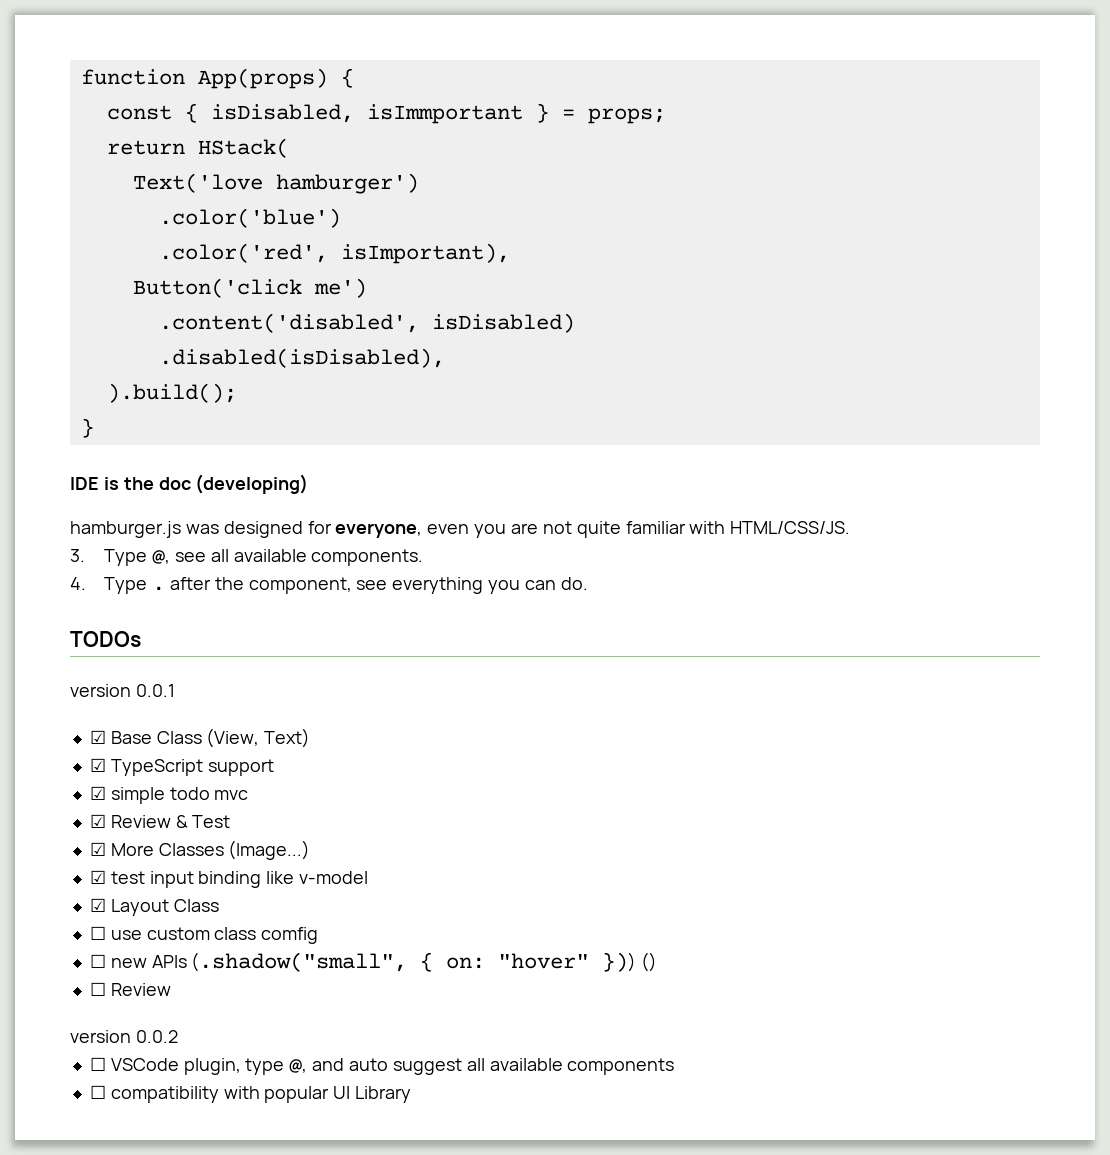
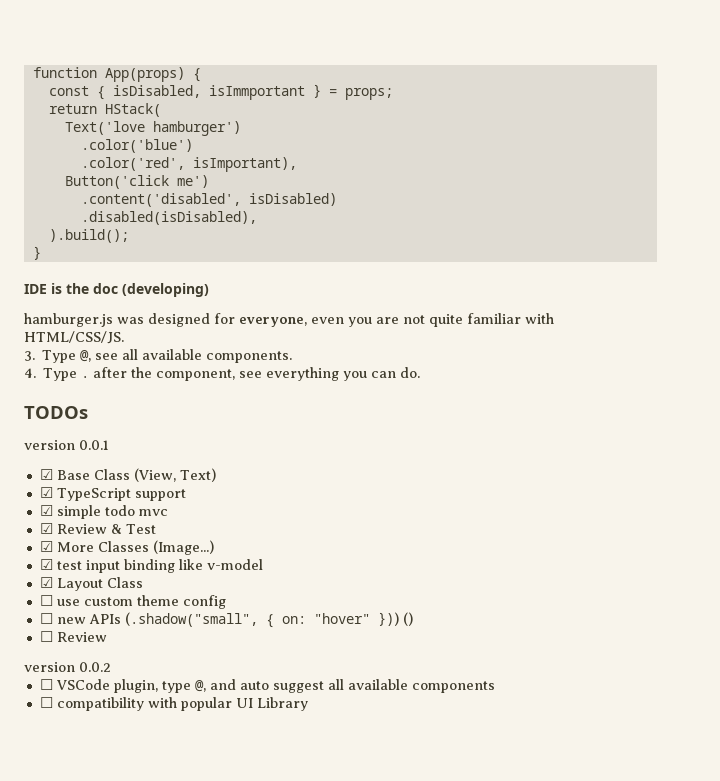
- ☐ use custom class comfig
+ ☐ use custom theme config

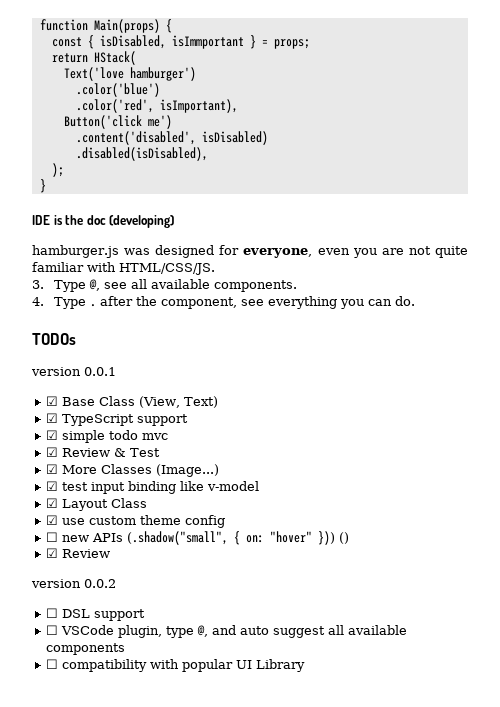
- function App(props) {
+ function Main(props) {
- ).build();
+ );
- ☐ use custom theme config
+ ☑ use custom theme config
  ☐ new APIs (.shadow("small", { on: "hover" })) ()
- ☐ Review
+ ☑ Review
+ ☐ DSL support

